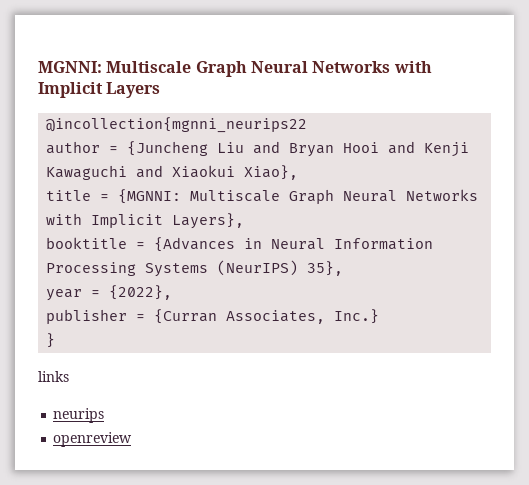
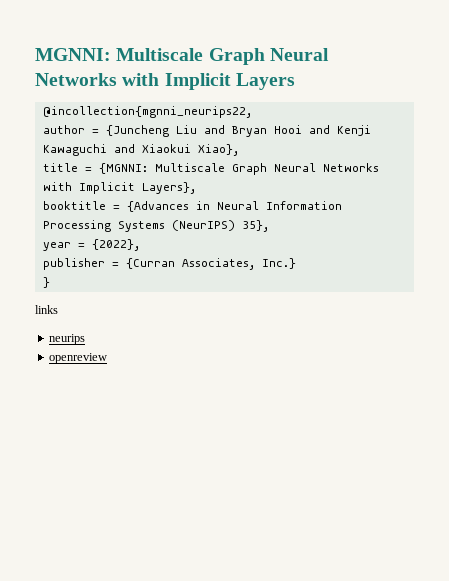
- @incollection{mgnni_neurips22
+ @incollection{mgnni_neurips22,

